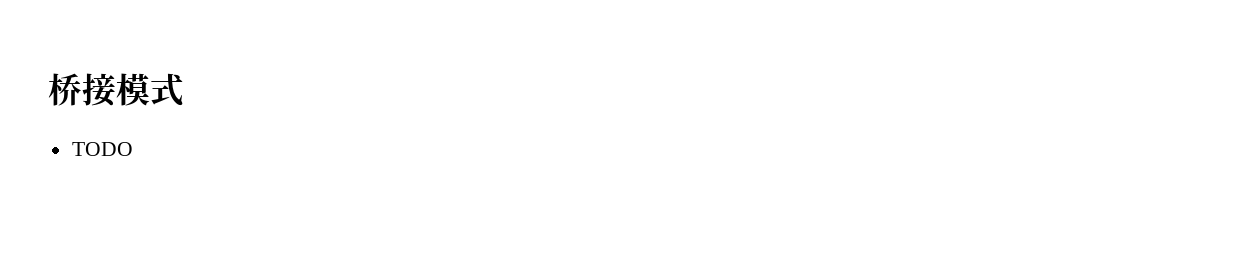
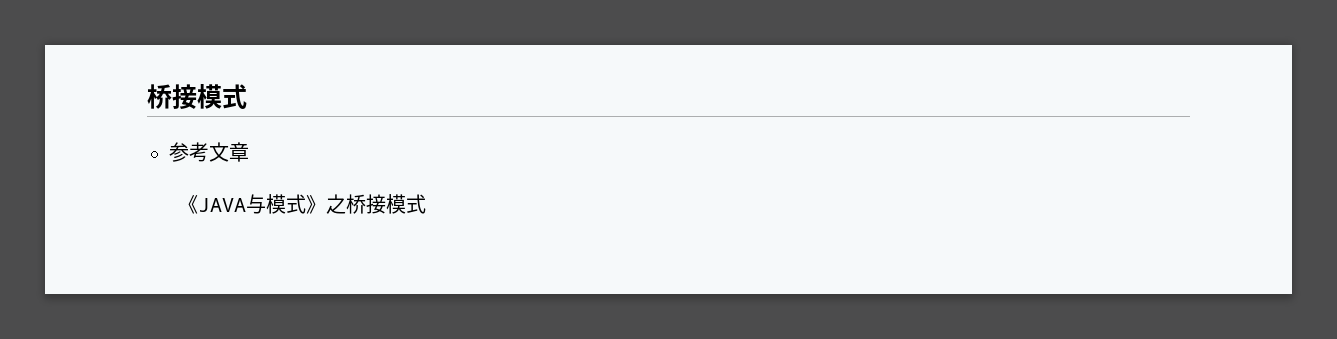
- TODO
+ 参考文章
+ 《JAVA与模式》之桥接模式

